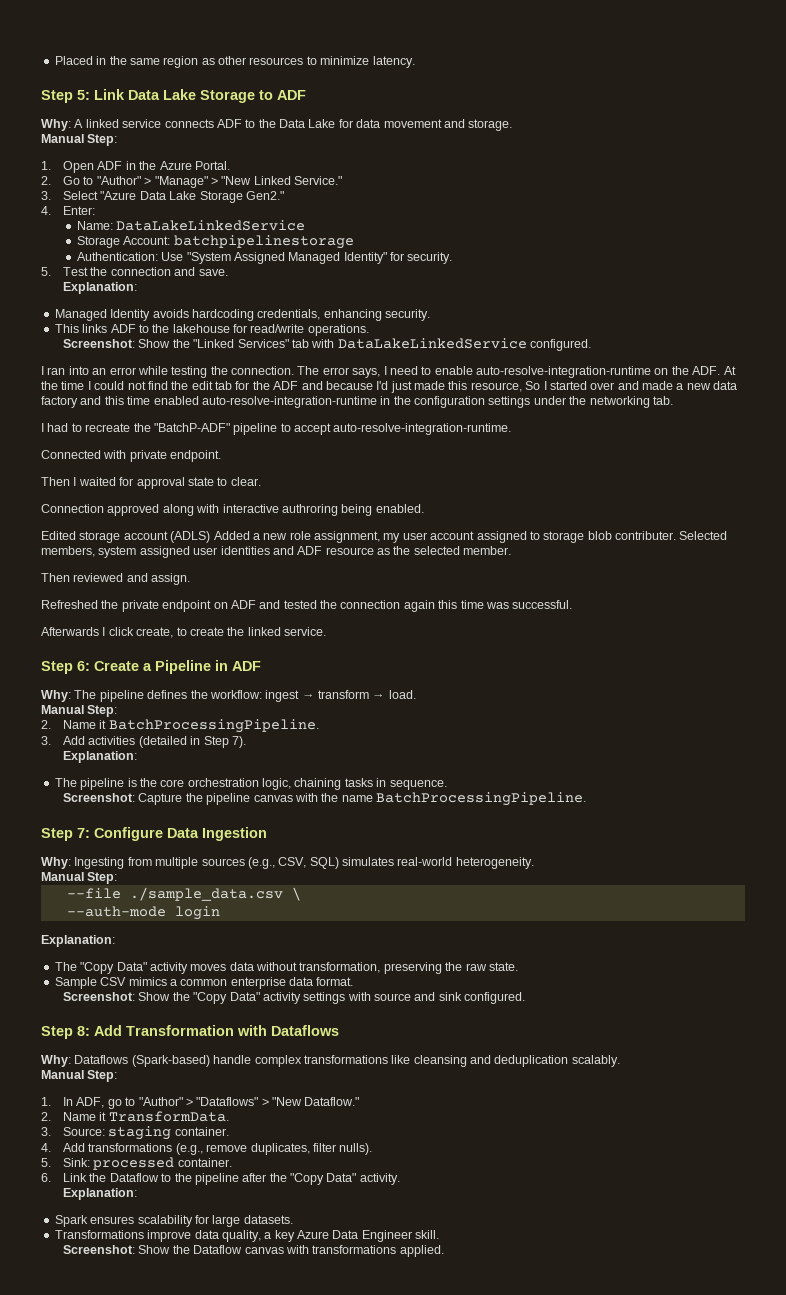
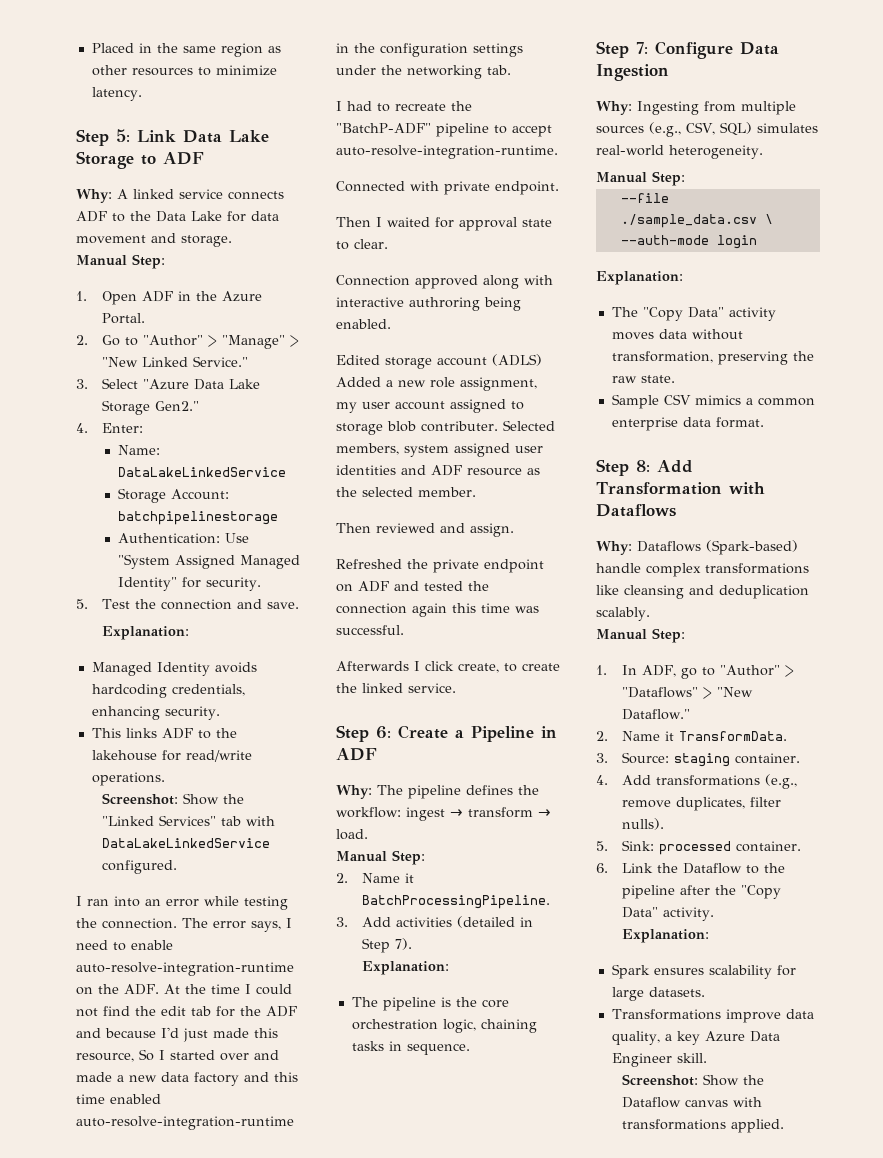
- Screenshot: Capture the pipeline canvas with the name BatchProcessingPipeline.
- Screenshot: Show the "Copy Data" activity settings with source and sink configured.

